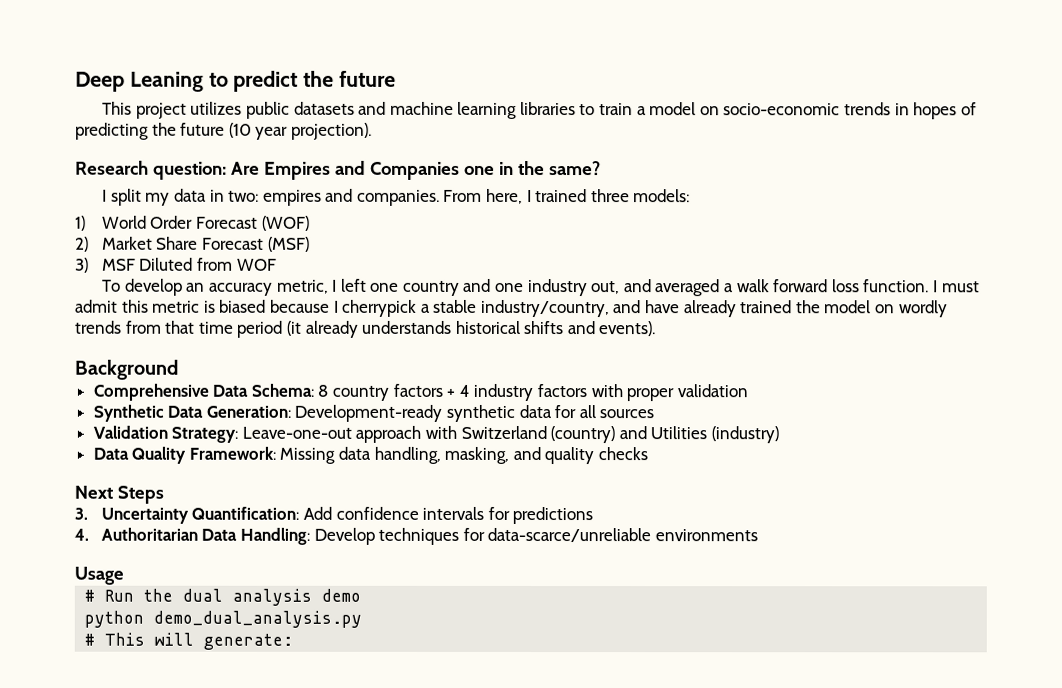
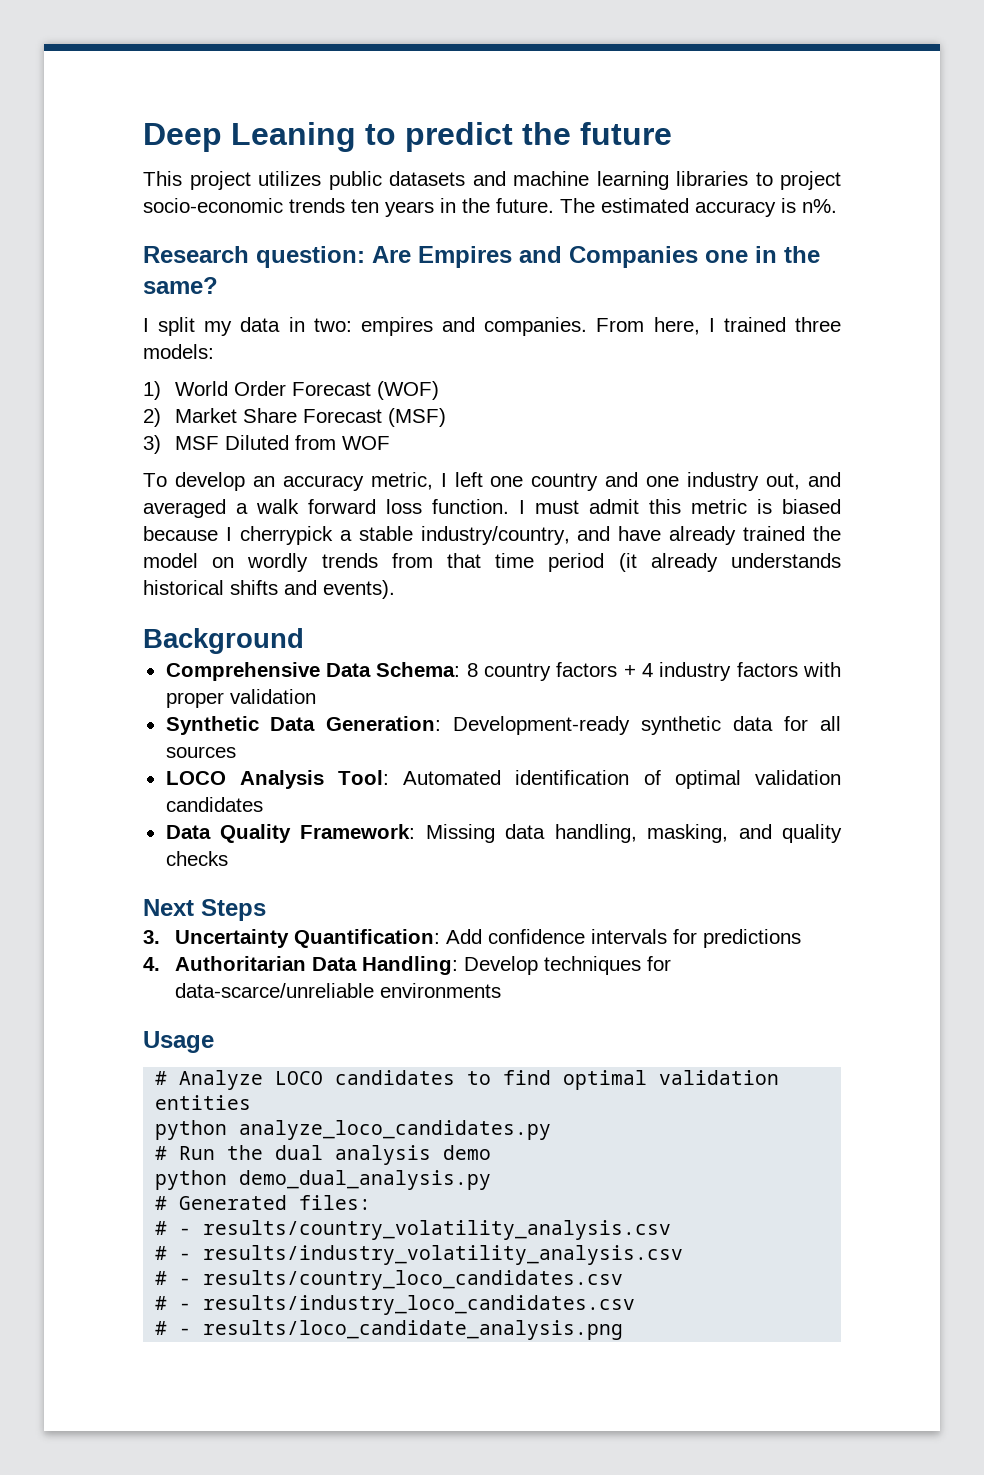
- This project utilizes public datasets and machine learning libraries to train a model on socio-economic trends in hopes of predicting the future (10 year projection).
+ This project utilizes public datasets and machine learning libraries to project socio-economic trends ten years in the future. The estimated accuracy is n%.
- Validation Strategy: Leave-one-out approach with Switzerland (country) and Utilities (industry)
+ LOCO Analysis Tool: Automated identification of optimal validation candidates
+ # Analyze LOCO candidates to find optimal validation entities
+ python analyze_loco_candidates.py
- # This will generate:
+ # Generated files:
+ # - results/country_volatility_analysis.csv
+ # - results/industry_volatility_analysis.csv
+ # - results/country_loco_candidates.csv
+ # - results/industry_loco_candidates.csv
+ # - results/loco_candidate_analysis.png

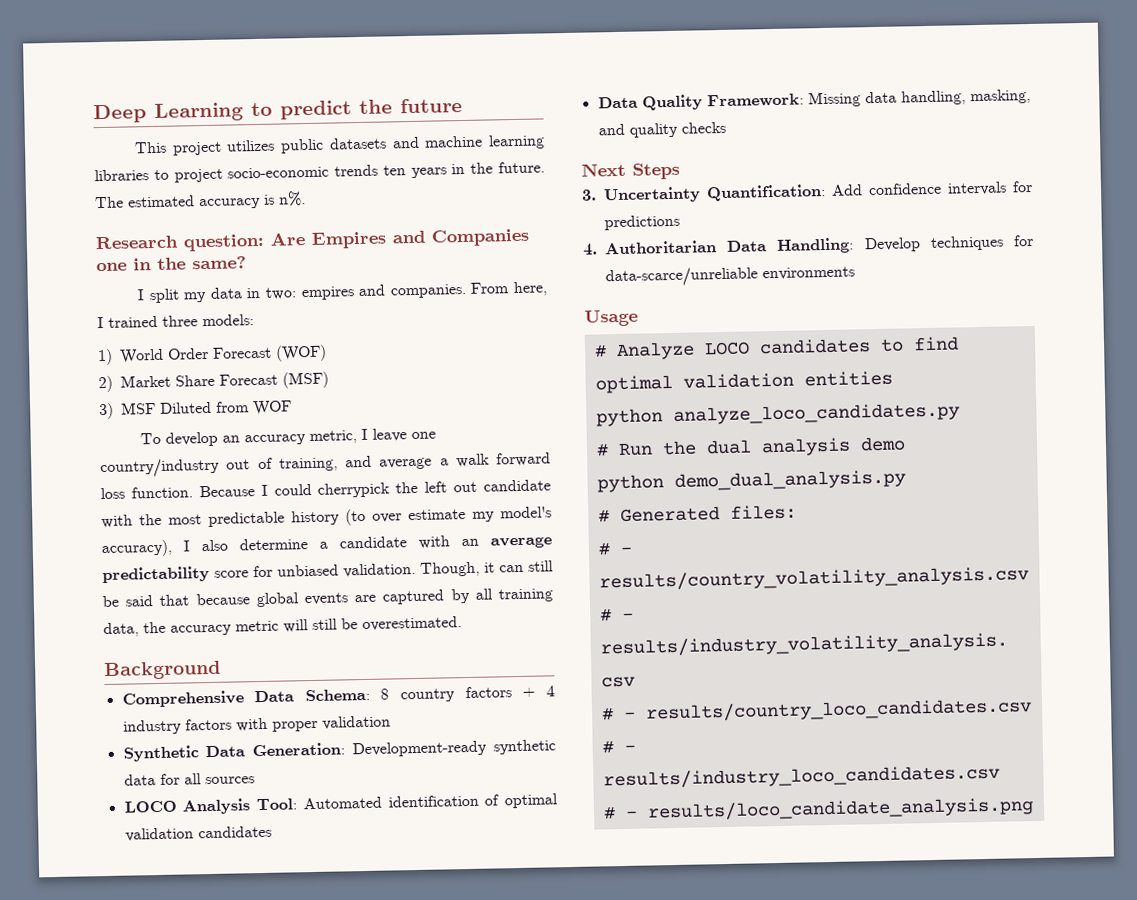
- Deep Leaning to predict the future
+ Deep Learning to predict the future
- To develop an accuracy metric, I left one country and one industry out, and averaged a walk forward loss function.
+ To develop an accuracy metric, I leave one country/industry out of training, and average a walk forward loss function.
- I must admit this metric is biased because I cherrypick a stable industry/country, and have already trained the model on wordly trends from that time period (it already understands historical shifts and events).
+ Because I could cherrypick the left out candidate with the most predictable history (to over estimate my model's accuracy), I also determine a candidate with an average predictability score for unbiased validation. Though, it can still be said that because global events are captured by all training data, the accuracy metric will still be overestimated.

